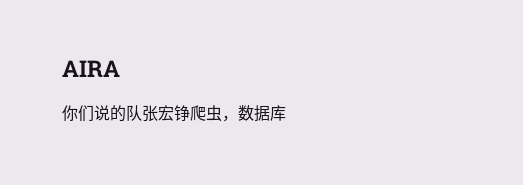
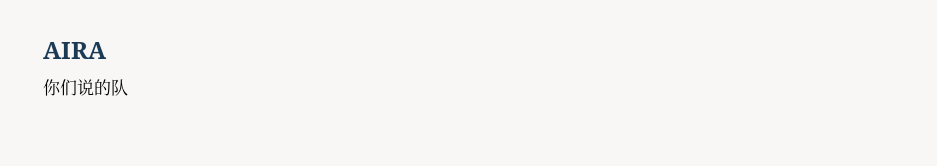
- 你们说的队张宏铮爬虫，数据库
+ 你们说的队

